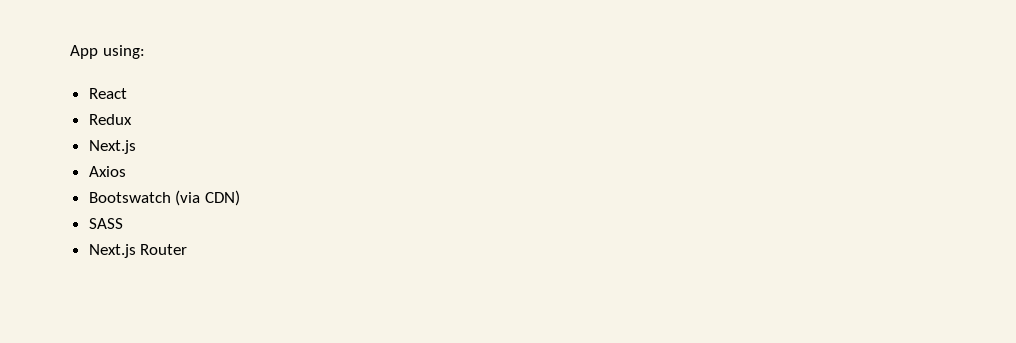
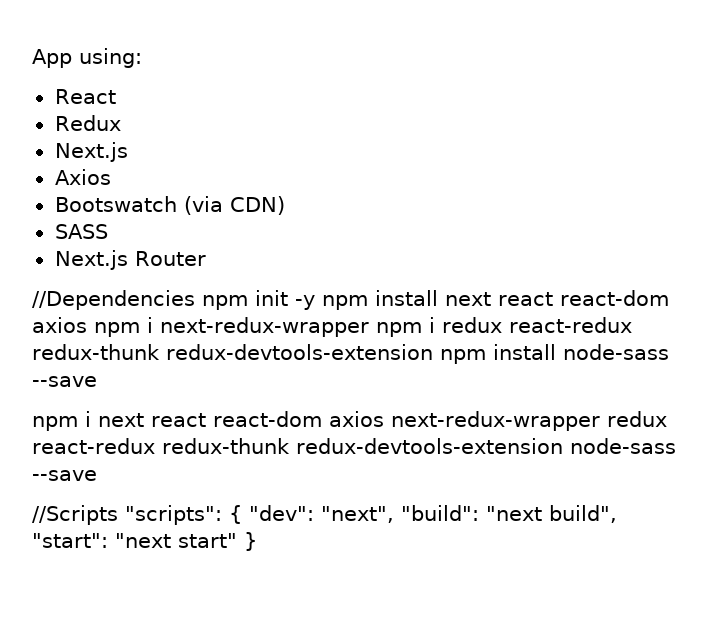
+ //Dependencies npm init -y npm install next react react-dom axios npm i next-redux-wrapper npm i redux react-redux redux-thunk redux-devtools-extension npm install node-sass --save
+ npm i next react react-dom axios next-redux-wrapper redux react-redux redux-thunk redux-devtools-extension node-sass --save
+ //Scripts "scripts": { "dev": "next", "build": "next build", "start": "next start" }

